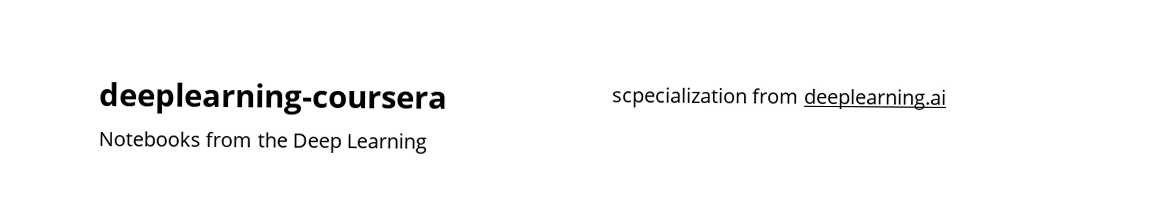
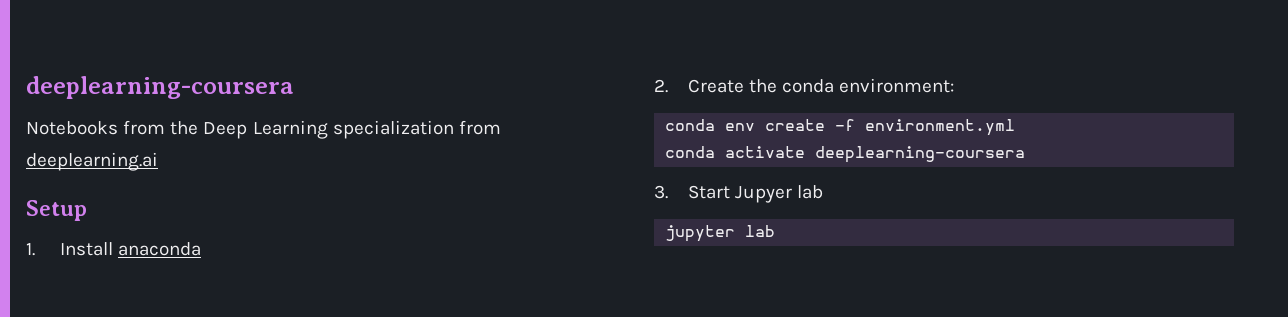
- Notebooks from the Deep Learning scpecialization from deeplearning.ai
+ Notebooks from the Deep Learning specialization from deeplearning.ai
+ Setup
+ 1. Install anaconda
+ 2. Create the conda environment:
+ conda env create -f environment.yml
+ conda activate deeplearning-coursera
+ 3. Start Jupyer lab
+ jupyter lab

